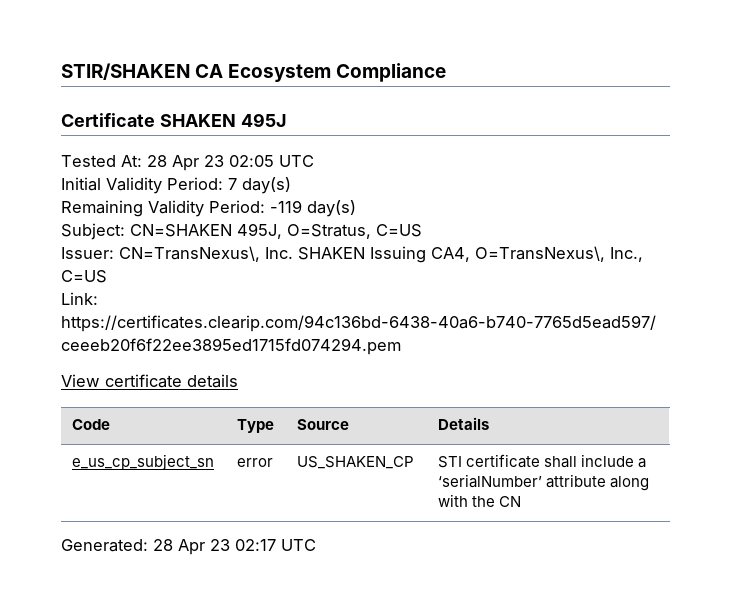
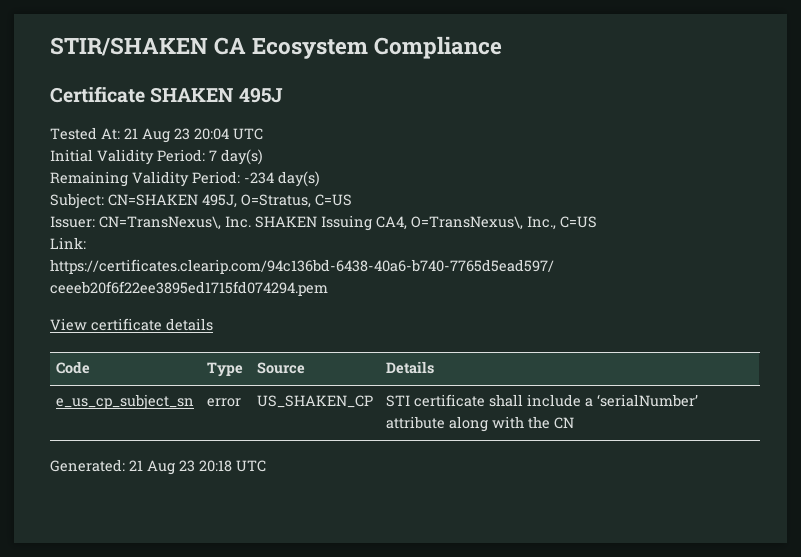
- Tested At: 28 Apr 23 02:05 UTC
+ Tested At: 21 Aug 23 20:04 UTC
- Remaining Validity Period: -119 day(s)
+ Remaining Validity Period: -234 day(s)
- Generated: 28 Apr 23 02:17 UTC
+ Generated: 21 Aug 23 20:18 UTC

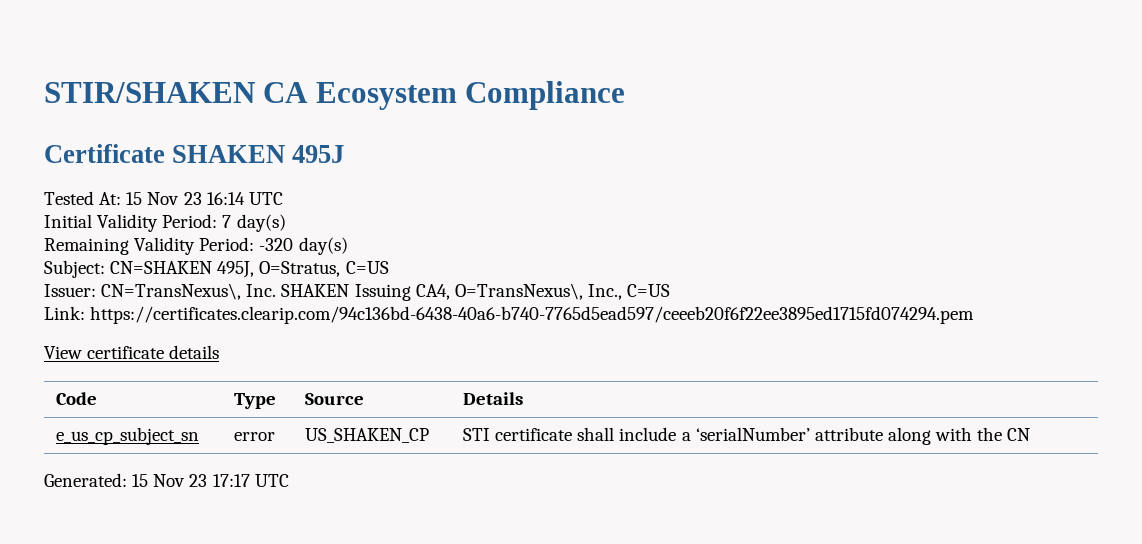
- Tested At: 21 Aug 23 20:04 UTC
+ Tested At: 15 Nov 23 16:14 UTC
- Remaining Validity Period: -234 day(s)
+ Remaining Validity Period: -320 day(s)
- Generated: 21 Aug 23 20:18 UTC
+ Generated: 15 Nov 23 17:17 UTC

